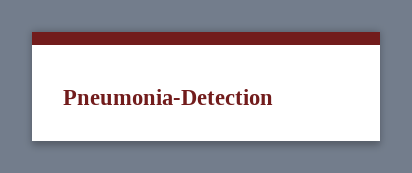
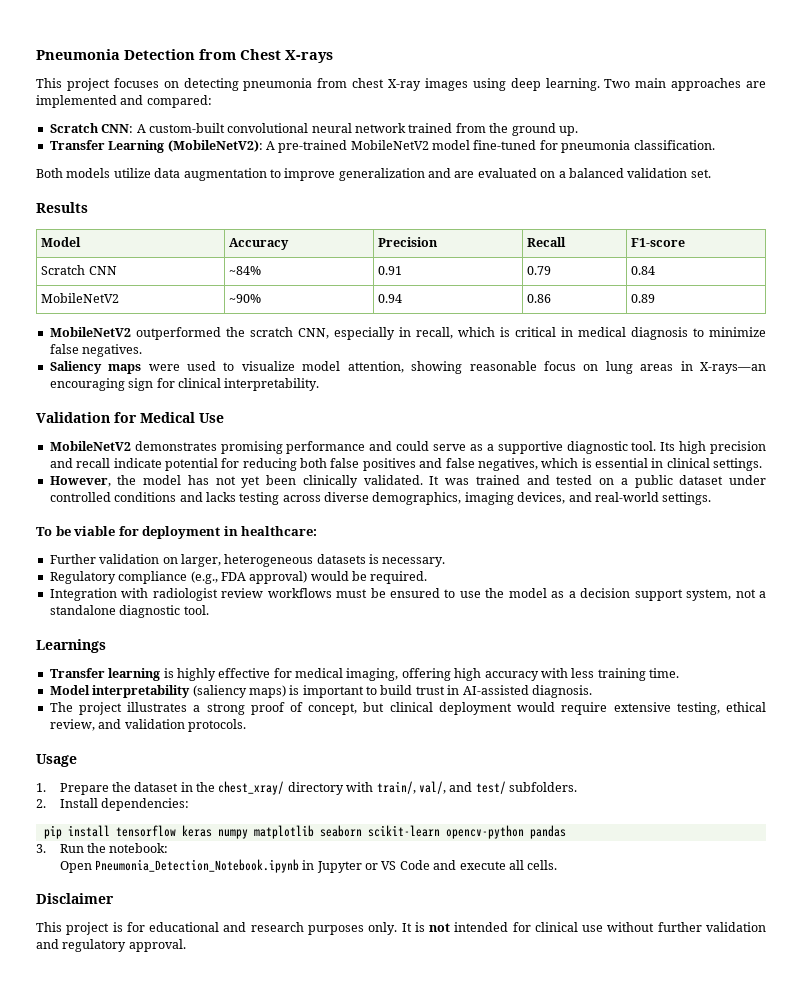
- Pneumonia-Detection
+ Pneumonia Detection from Chest X-rays
+ This project focuses on detecting pneumonia from chest X-ray images using deep learning. Two main approaches are implemented and compared:
+ Scratch CNN: A custom-built convolutional neural network trained from the ground up.
+ Transfer Learning (MobileNetV2): A pre-trained MobileNetV2 model fine-tuned for pneumonia classification.
+ Both models utilize data augmentation to improve generalization and are evaluated on a balanced validation set.
+ Results
+ Model | Accuracy | Precision | Recall | F1-score
+ Scratch CNN | ~84% | 0.91 | 0.79 | 0.84
+ MobileNetV2 | ~90% | 0.94 | 0.86 | 0.89
+ MobileNetV2 outperformed the scratch CNN, especially in recall, which is critical in medical diagnosis to minimize false negatives.
+ Saliency maps were used to visualize model attention, showing reasonable focus on lung areas in X-rays—an encouraging sign for clinical interpretability.
+ Validation for Medical Use
+ MobileNetV2 demonstrates promising performance and could serve as a supportive diagnostic tool. Its high precision and recall indicate potential for reducing both false positives and false negatives, which is essential in clinical settings.
+ However, the model has not yet been clinically validated. It was trained and tested on a public dataset under controlled conditions and lacks testing across diverse demographics, imaging devices, and real-world settings.
+ To be viable for deployment in healthcare:
+ Further validation on larger, heterogeneous datasets is necessary.
+ Regulatory compliance (e.g., FDA approval) would be required.
+ Integration with radiologist review workflows must be ensured to use the model as a decision support system, not a standalone diagnostic tool.
+ Learnings
+ Transfer learning is highly effective for medical imaging, offering high accuracy with less training time.
+ Model interpretability (saliency maps) is important to build trust in AI-assisted diagnosis.
+ The project illustrates a strong proof of concept, but clinical deployment would require extensive testing, ethical review, and validation protocols.
+ Usage
+ 1. Prepare the dataset in the chest_xray/ directory with train/, val/, and test/ subfolders.
+ 2. Install dependencies:
+ pip install tensorflow keras numpy matplotlib seaborn scikit-learn opencv-python pandas
+ 3. Run the notebook:
+ Open Pneumonia_Detection_Notebook.ipynb in Jupyter or VS Code and execute all cells.
+ Disclaimer
+ This project is for educational and research purposes only. It is not intended for clinical use without further validation and regulatory approval.

